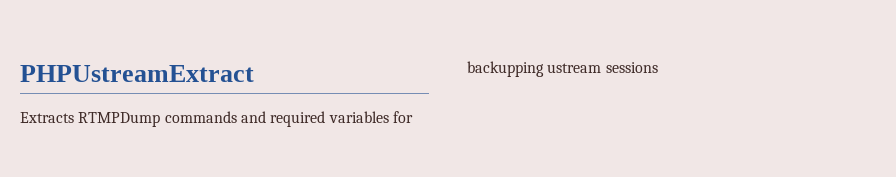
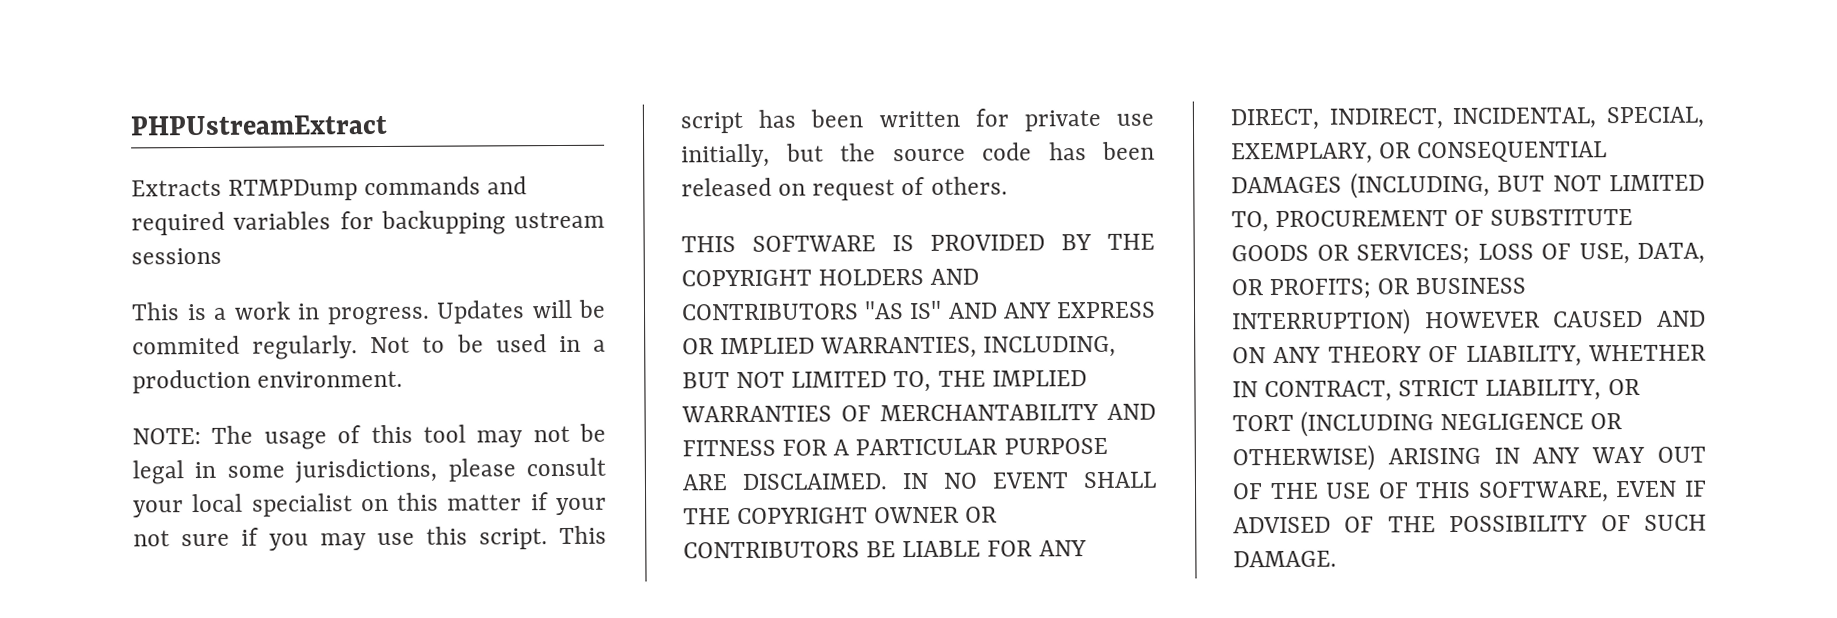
+ This is a work in progress. Updates will be commited regularly. Not to be used in a production environment.
+ NOTE: The usage of this tool may not be legal in some jurisdictions, please consult your local specialist on this matter if your not sure if you may use this script. This script has been written for private use initially, but the source code has been released on request of others.
+ THIS SOFTWARE IS PROVIDED BY THE COPYRIGHT HOLDERS AND CONTRIBUTORS "AS IS" AND ANY EXPRESS OR IMPLIED WARRANTIES, INCLUDING, BUT NOT LIMITED TO, THE IMPLIED WARRANTIES OF MERCHANTABILITY AND FITNESS FOR A PARTICULAR PURPOSE ARE DISCLAIMED. IN NO EVENT SHALL THE COPYRIGHT OWNER OR CONTRIBUTORS BE LIABLE FOR ANY DIRECT, INDIRECT, INCIDENTAL, SPECIAL, EXEMPLARY, OR CONSEQUENTIAL DAMAGES (INCLUDING, BUT NOT LIMITED TO, PROCUREMENT OF SUBSTITUTE GOODS OR SERVICES; LOSS OF USE, DATA, OR PROFITS; OR BUSINESS INTERRUPTION) HOWEVER CAUSED AND ON ANY THEORY OF LIABILITY, WHETHER IN CONTRACT, STRICT LIABILITY, OR TORT (INCLUDING NEGLIGENCE OR OTHERWISE) ARISING IN ANY WAY OUT OF THE USE OF THIS SOFTWARE, EVEN IF ADVISED OF THE POSSIBILITY OF SUCH DAMAGE.

